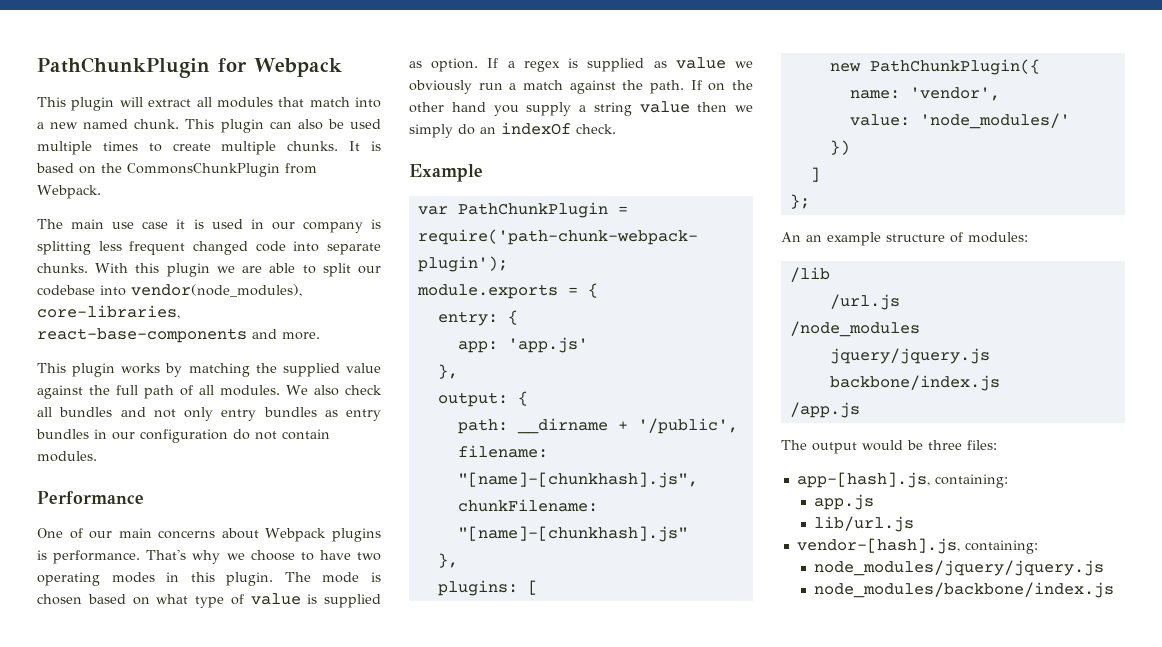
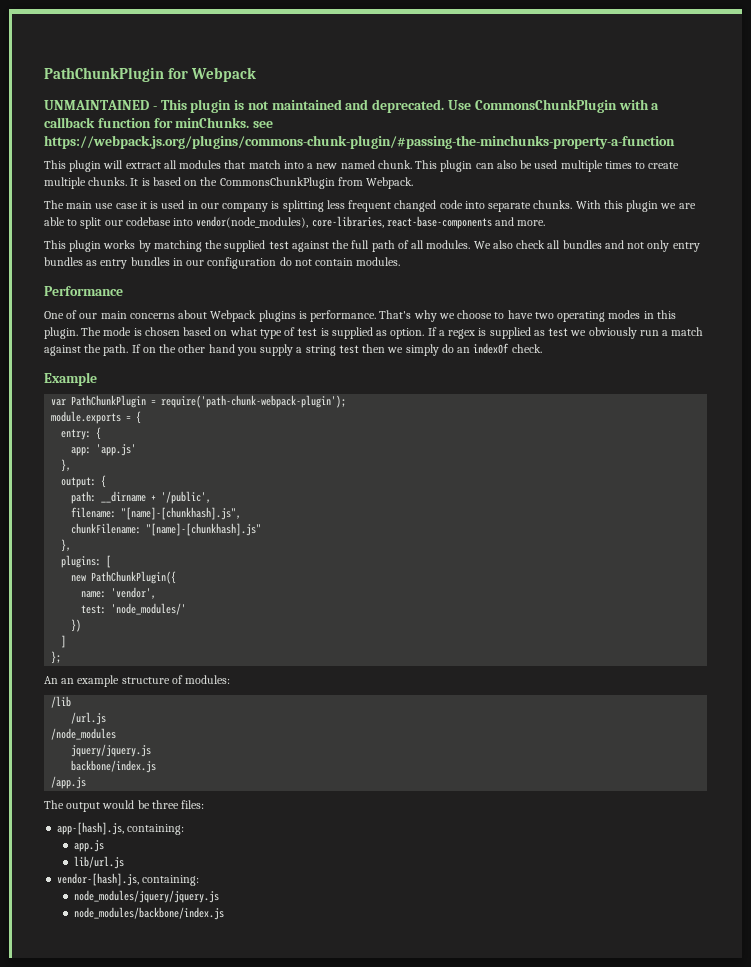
+ UNMAINTAINED - This plugin is not maintained and deprecated. Use CommonsChunkPlugin with a callback function for minChunks. see https://webpack.js.org/plugins/commons-chunk-plugin/#passing-the-minchunks-property-a-function
- This plugin works by matching the supplied value against the full path of all modules.
+ This plugin works by matching the supplied test against the full path of all modules.
- The mode is chosen based on what type of value is supplied as option.
+ The mode is chosen based on what type of test is supplied as option.
- If a regex is supplied as value we obviously run a match against the path.
+ If a regex is supplied as test we obviously run a match against the path.
- If on the other hand you supply a string value then we simply do an indexOf check.
+ If on the other hand you supply a string test then we simply do an indexOf check.
- value: 'node_modules/'
+ test: 'node_modules/'

